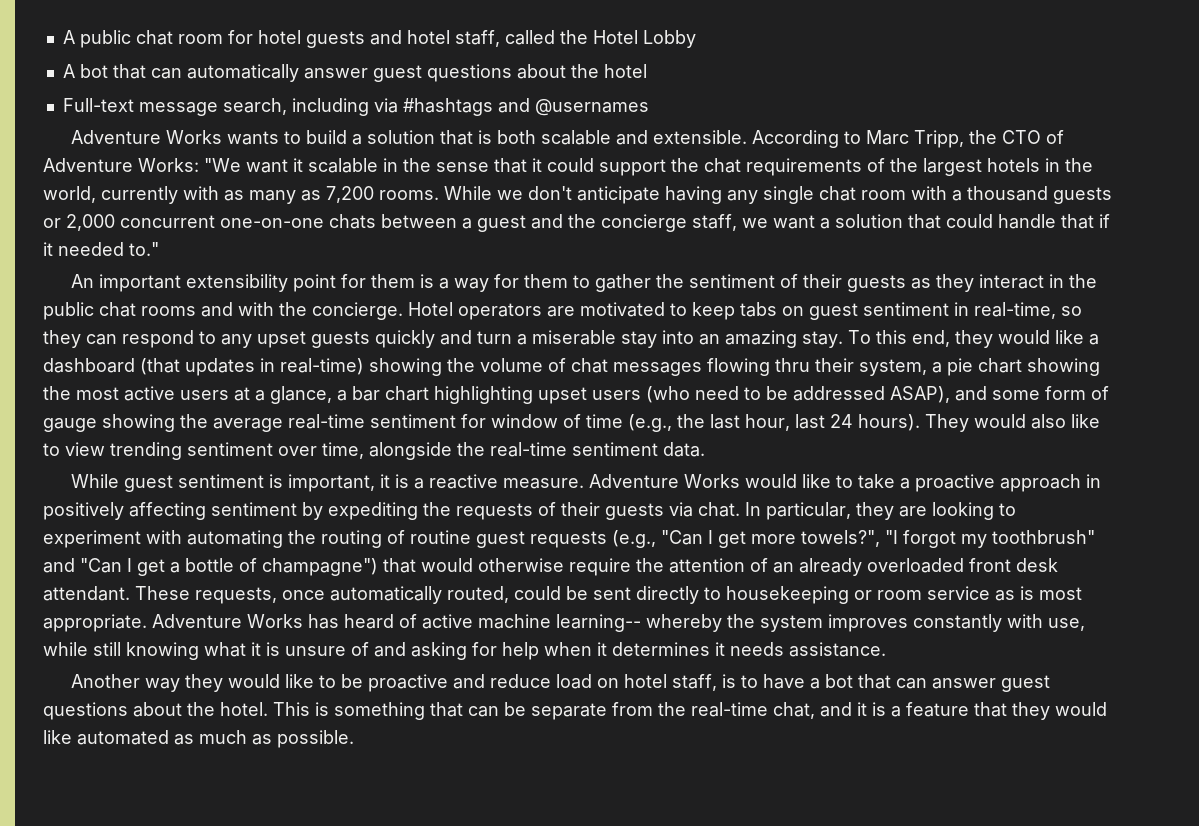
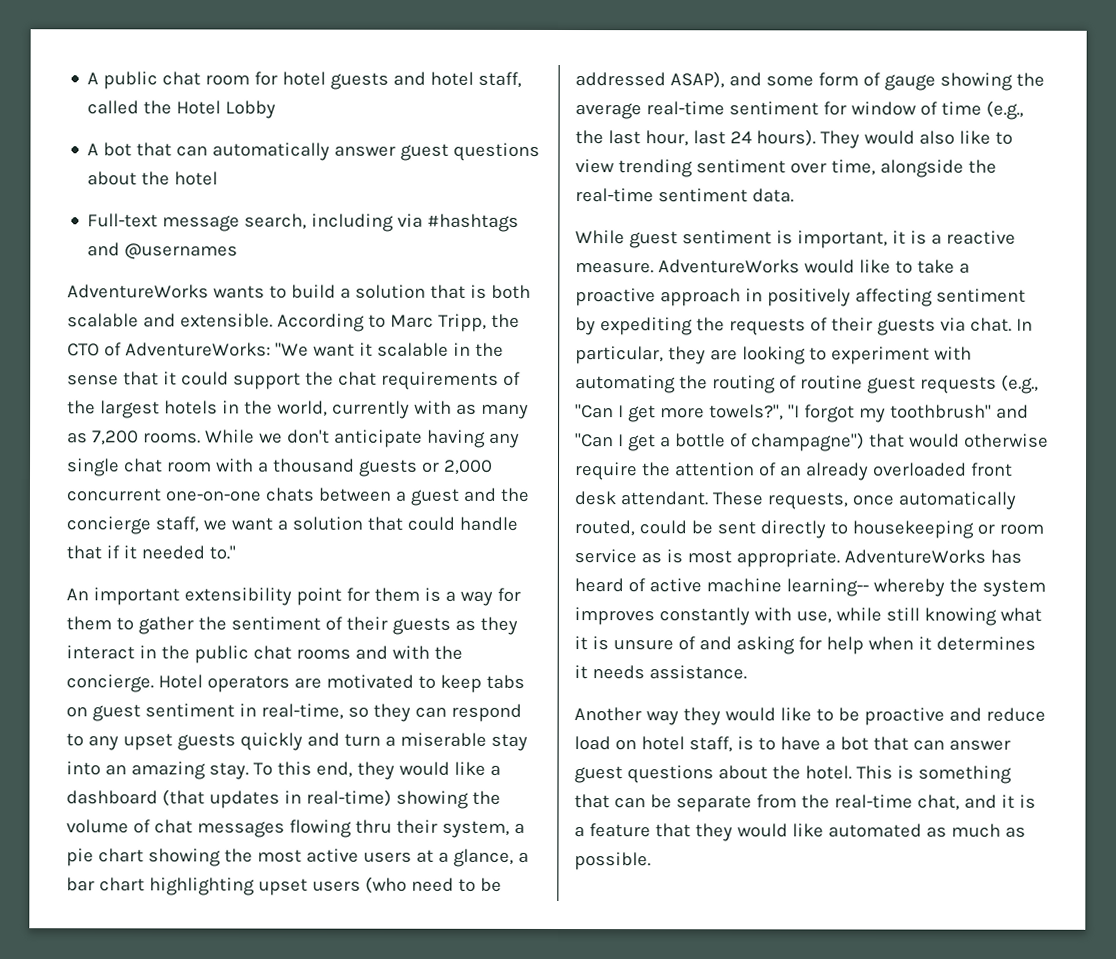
- Adventure Works wants to build a solution that is both scalable and extensible.
+ AdventureWorks wants to build a solution that is both scalable and extensible.
- According to Marc Tripp, the CTO of Adventure Works: "We want it scalable in the sense that it could support the chat requirements of the largest hotels in the world, currently with as many as 7,200 rooms.
+ According to Marc Tripp, the CTO of AdventureWorks: "We want it scalable in the sense that it could support the chat requirements of the largest hotels in the world, currently with as many as 7,200 rooms.
- Adventure Works would like to take a proactive approach in positively affecting sentiment by expediting the requests of their guests via chat.
+ AdventureWorks would like to take a proactive approach in positively affecting sentiment by expediting the requests of their guests via chat.
- Adventure Works has heard of active machine learning-- whereby the system improves constantly with use, while still knowing what it is unsure of and asking for help when it determines it needs assistance.
+ AdventureWorks has heard of active machine learning-- whereby the system improves constantly with use, while still knowing what it is unsure of and asking for help when it determines it needs assistance.

